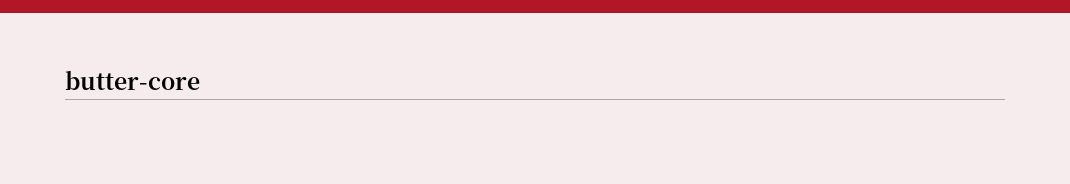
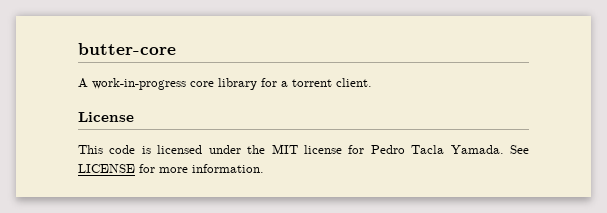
+ A work-in-progress core library for a torrent client.
+ License
+ This code is licensed under the MIT license for Pedro Tacla Yamada. See LICENSE for more information.

